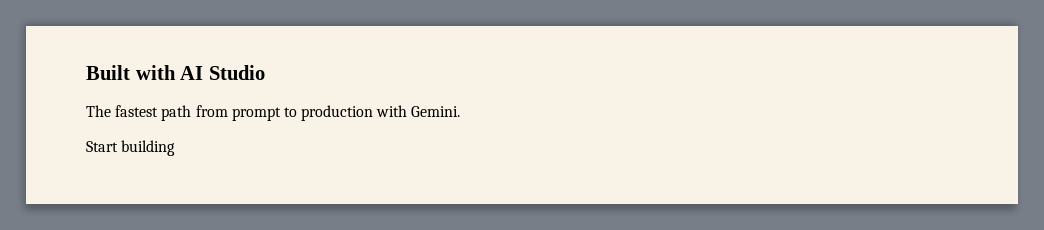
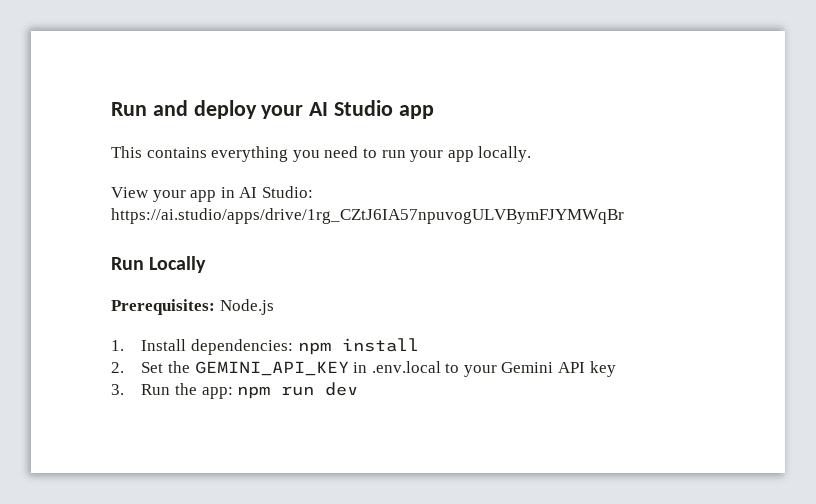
- Built with AI Studio
- The fastest path from prompt to production with Gemini.
- Start building
+ Run and deploy your AI Studio app
+ This contains everything you need to run your app locally.
+ View your app in AI Studio: https://ai.studio/apps/drive/1rg_CZtJ6IA57npuvogULVBymFJYMWqBr
+ Run Locally
+ Prerequisites: Node.js
+ 1. Install dependencies: npm install
+ 2. Set the GEMINI_API_KEY in .env.local to your Gemini API key
+ 3. Run the app: npm run dev

